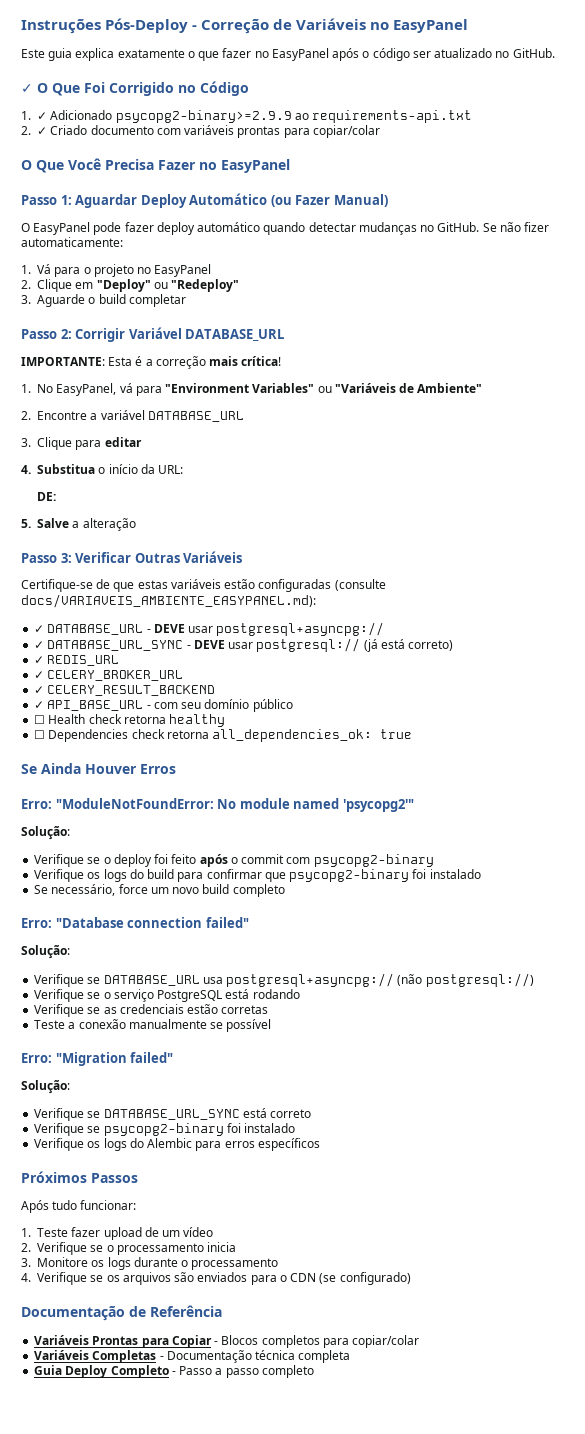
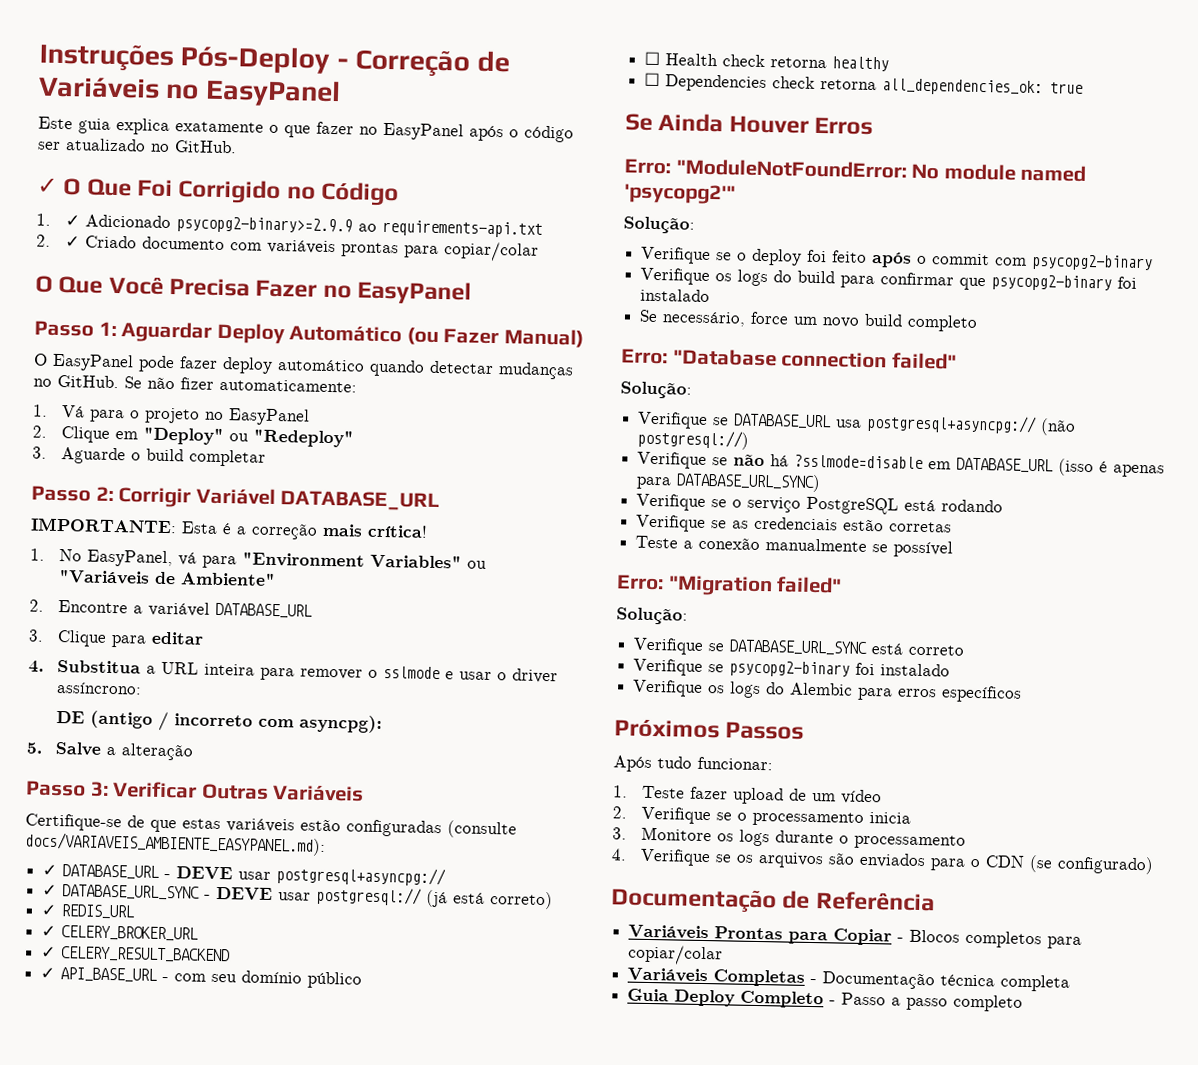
- 4. Substitua o início da URL:
- DE:
+ 4. Substitua a URL inteira para remover o sslmode e usar o driver assíncrono:
+ DE (antigo / incorreto com asyncpg):
+ Verifique se não há ?sslmode=disable em DATABASE_URL (isso é apenas para DATABASE_URL_SYNC)

